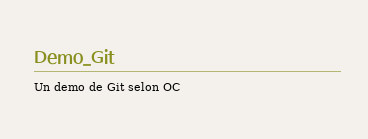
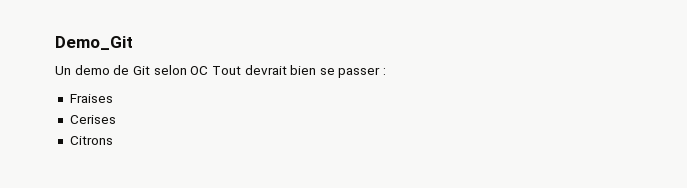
- Un demo de Git selon OC
+ Un demo de Git selon OC Tout devrait bien se passer :
+ Fraises
+ Cerises
+ Citrons

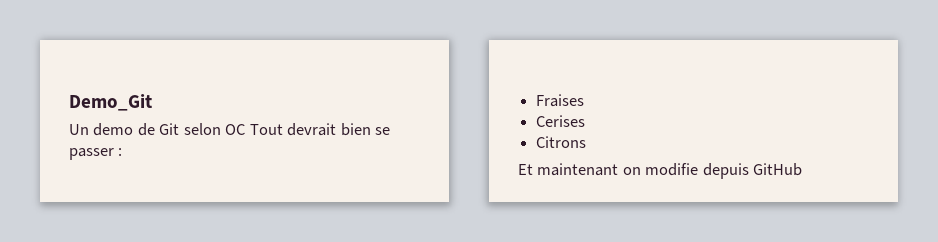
+ Et maintenant on modifie depuis GitHub

